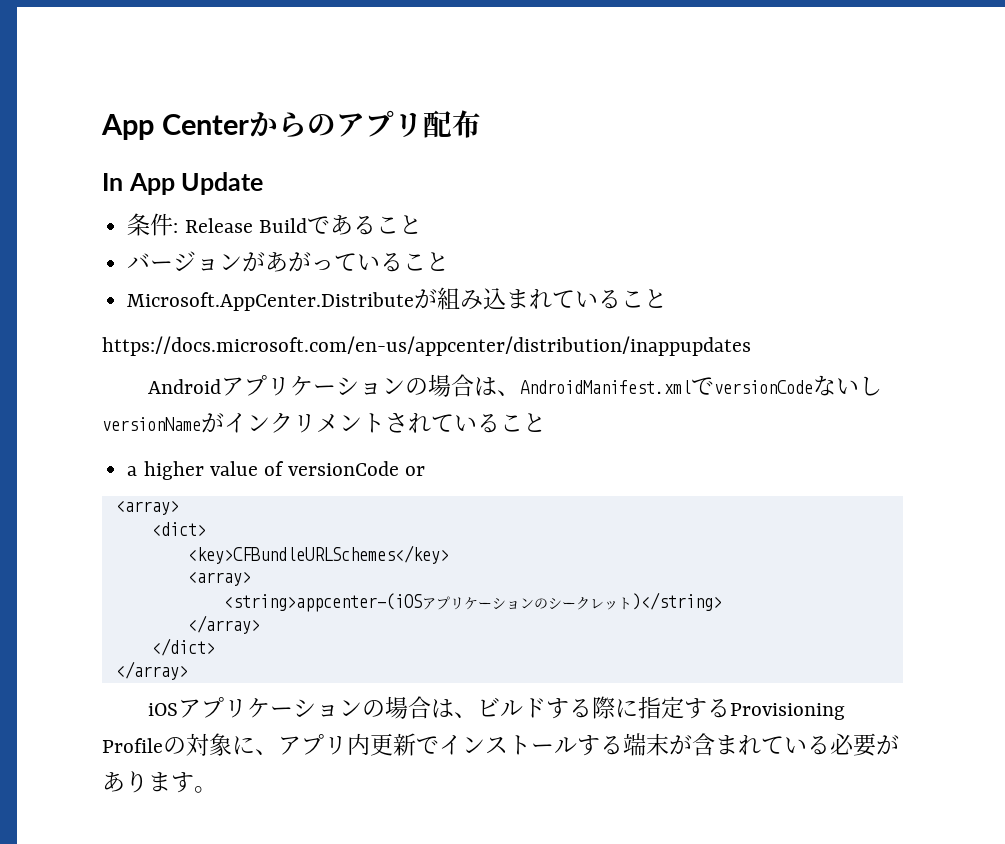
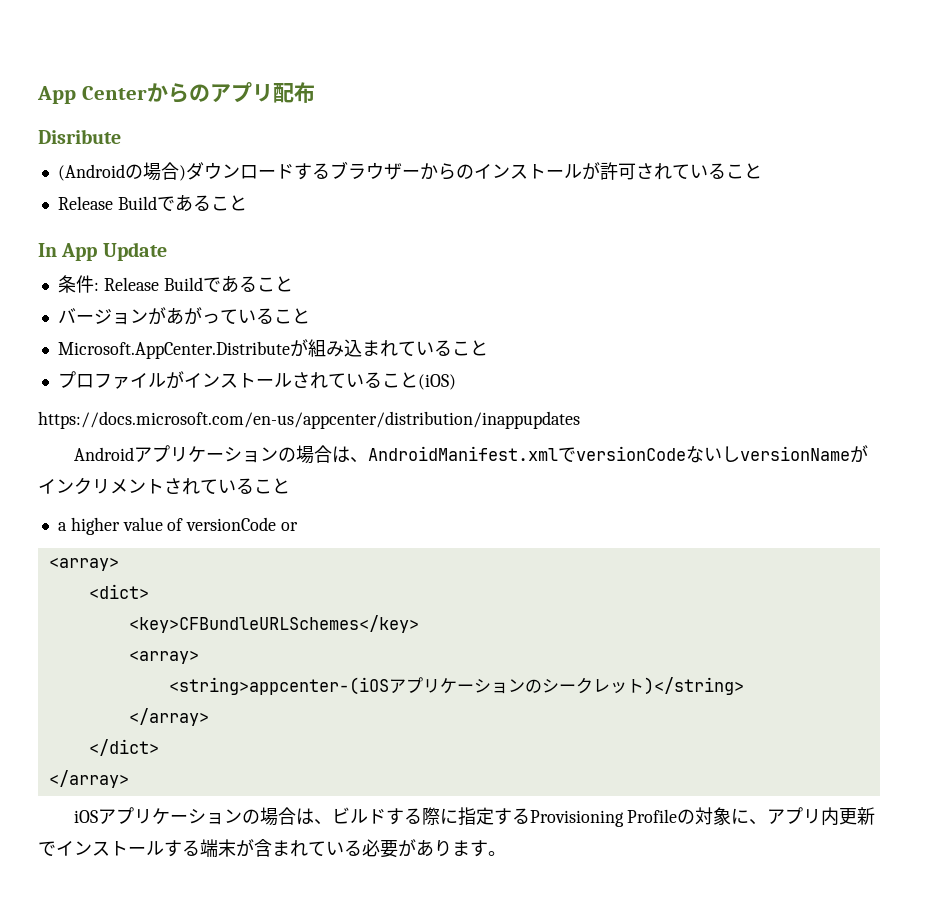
+ Disribute
+ (Androidの場合)ダウンロードするブラウザーからのインストールが許可されていること
+ Release Buildであること
+ プロファイルがインストールされていること(iOS)

